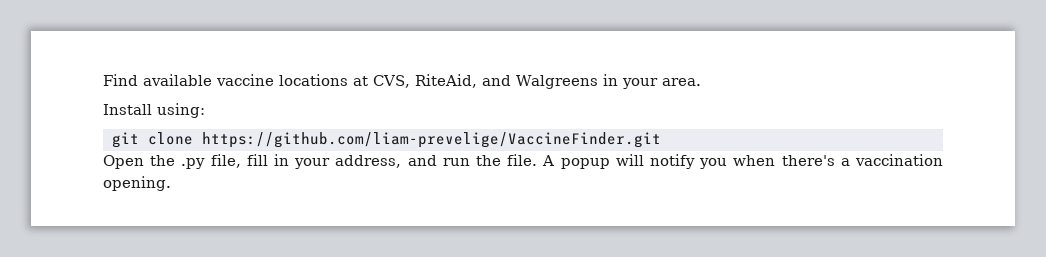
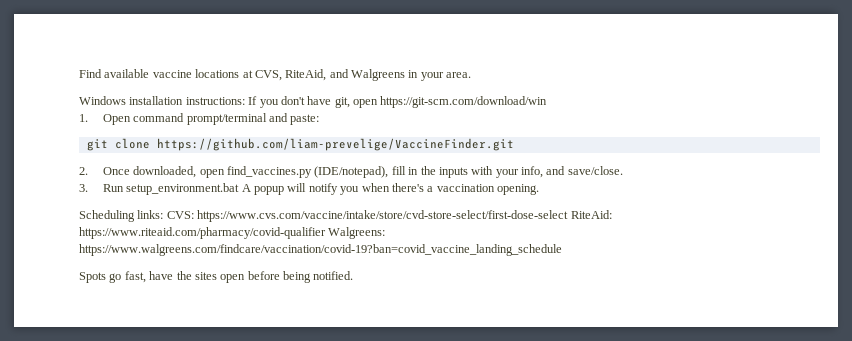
- Install using:
+ Windows installation instructions: If you don't have git, open https://git-scm.com/download/win
+ 1. Open command prompt/terminal and paste:
  git clone https://github.com/liam-prevelige/VaccineFinder.git
- Open the .py file, fill in your address, and run the file. A popup will notify you when there's a vaccination opening.
+ 2. Once downloaded, open find_vaccines.py (IDE/notepad), fill in the inputs with your info, and save/close.
+ 3. Run setup_environment.bat A popup will notify you when there's a vaccination opening.
+ Scheduling links: CVS: https://www.cvs.com/vaccine/intake/store/cvd-store-select/first-dose-select RiteAid: https://www.riteaid.com/pharmacy/covid-qualifier Walgreens: https://www.walgreens.com/findcare/vaccination/covid-19?ban=covid_vaccine_landing_schedule
+ Spots go fast, have the sites open before being notified.

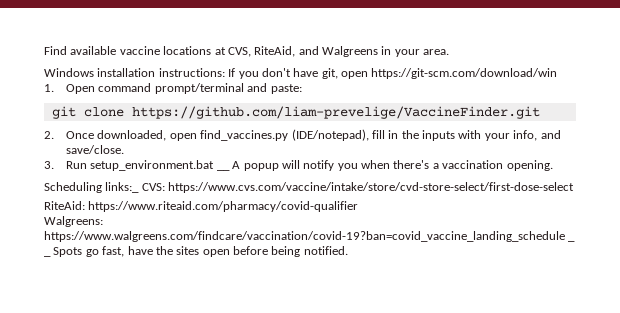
- 3. Run setup_environment.bat A popup will notify you when there's a vaccination opening.
+ 3. Run setup_environment.bat __ A popup will notify you when there's a vaccination opening.
- Scheduling links: CVS: https://www.cvs.com/vaccine/intake/store/cvd-store-select/first-dose-select RiteAid: https://www.riteaid.com/pharmacy/covid-qualifier Walgreens: https://www.walgreens.com/findcare/vaccination/covid-19?ban=covid_vaccine_landing_schedule
- Spots go fast, have the sites open before being notified.
+ Scheduling links:_ CVS: https://www.cvs.com/vaccine/intake/store/cvd-store-select/first-dose-select
+ RiteAid: https://www.riteaid.com/pharmacy/covid-qualifier
+ Walgreens: https://www.walgreens.com/findcare/vaccination/covid-19?ban=covid_vaccine_landing_schedule _ _ Spots go fast, have the sites open before being notified.

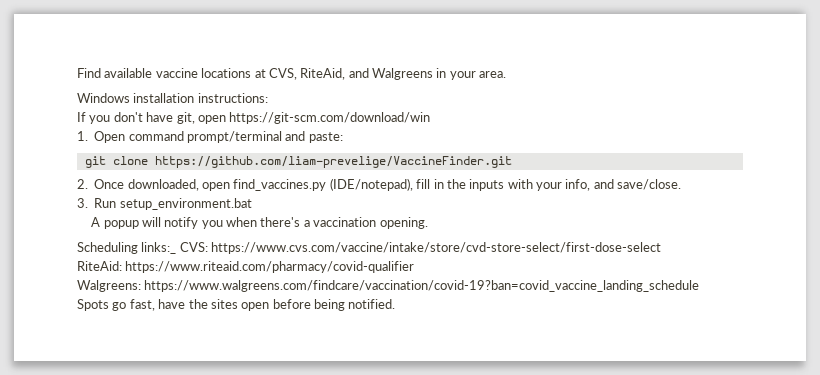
- Windows installation instructions: If you don't have git, open https://git-scm.com/download/win
+ Windows installation instructions:
+ If you don't have git, open https://git-scm.com/download/win
- 3. Run setup_environment.bat __ A popup will notify you when there's a vaccination opening.
+ 3. Run setup_environment.bat
+ A popup will notify you when there's a vaccination opening.
- Walgreens: https://www.walgreens.com/findcare/vaccination/covid-19?ban=covid_vaccine_landing_schedule _ _ Spots go fast, have the sites open before being notified.
+ Walgreens: https://www.walgreens.com/findcare/vaccination/covid-19?ban=covid_vaccine_landing_schedule
+ Spots go fast, have the sites open before being notified.

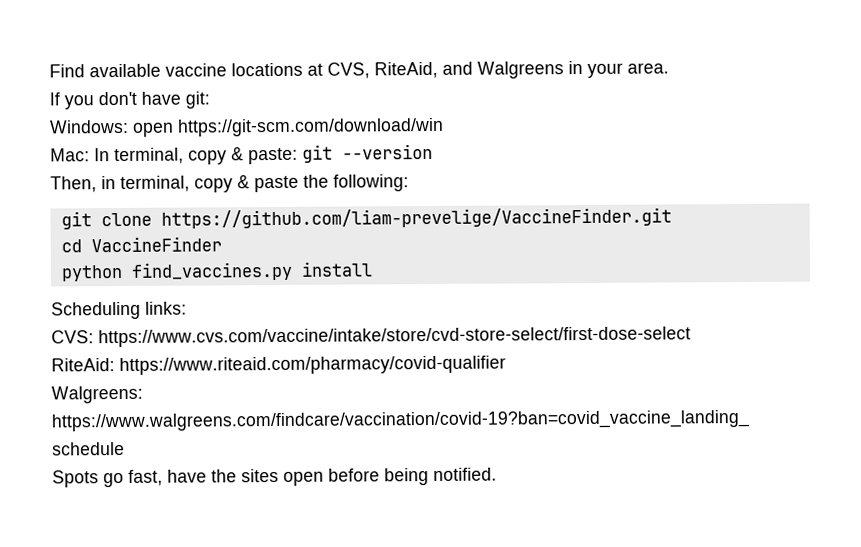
- Windows installation instructions:
- If you don't have git, open https://git-scm.com/download/win
+ If you don't have git:
+ Windows: open https://git-scm.com/download/win
- 1. Open command prompt/terminal and paste:
+ Mac: In terminal, copy & paste: git --version
+ Then, in terminal, copy & paste the following:
  git clone https://github.com/liam-prevelige/VaccineFinder.git
- 2. Once downloaded, open find_vaccines.py (IDE/notepad), fill in the inputs with your info, and save/close.
- 3. Run setup_environment.bat
- A popup will notify you when there's a vaccination opening.
+ cd VaccineFinder
+ python find_vaccines.py install
- Scheduling links:_ CVS: https://www.cvs.com/vaccine/intake/store/cvd-store-select/first-dose-select
+ Scheduling links:
+ CVS: https://www.cvs.com/vaccine/intake/store/cvd-store-select/first-dose-select

